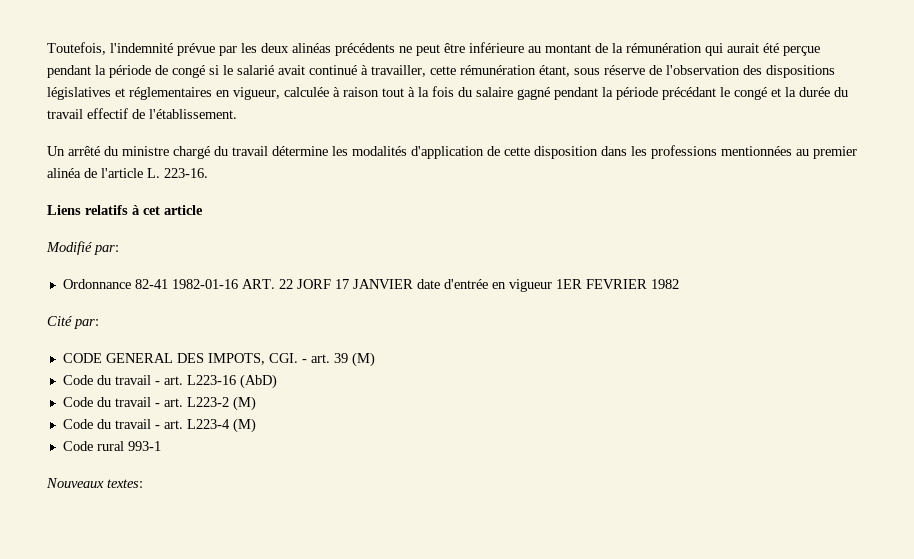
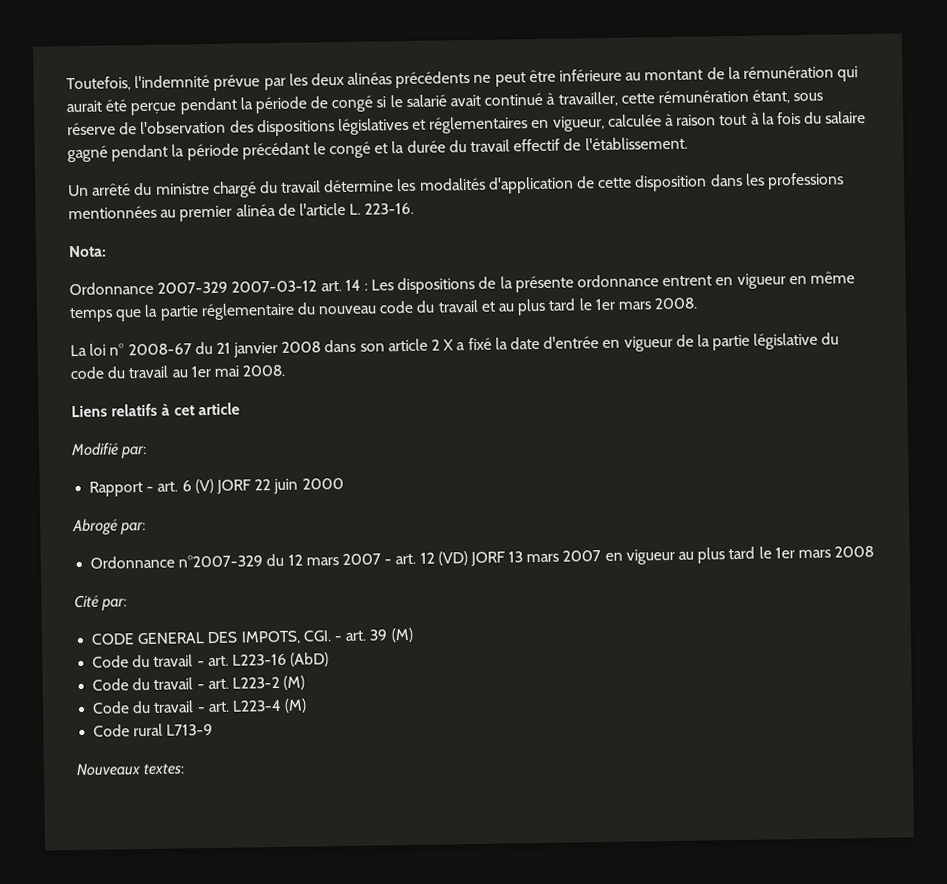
+ Nota:
+ Ordonnance 2007-329 2007-03-12 art. 14 : Les dispositions de la présente ordonnance entrent en vigueur en même temps que la partie réglementaire du nouveau code du travail et au plus tard le 1er mars 2008.
+ La loi n° 2008-67 du 21 janvier 2008 dans son article 2 X a fixé la date d'entrée en vigueur de la partie législative du code du travail au 1er mai 2008.
- Ordonnance 82-41 1982-01-16 ART. 22 JORF 17 JANVIER date d'entrée en vigueur 1ER FEVRIER 1982
+ Rapport - art. 6 (V) JORF 22 juin 2000
+ Abrogé par:
+ Ordonnance n°2007-329 du 12 mars 2007 - art. 12 (VD) JORF 13 mars 2007 en vigueur au plus tard le 1er mars 2008
- Code rural 993-1
+ Code rural L713-9

